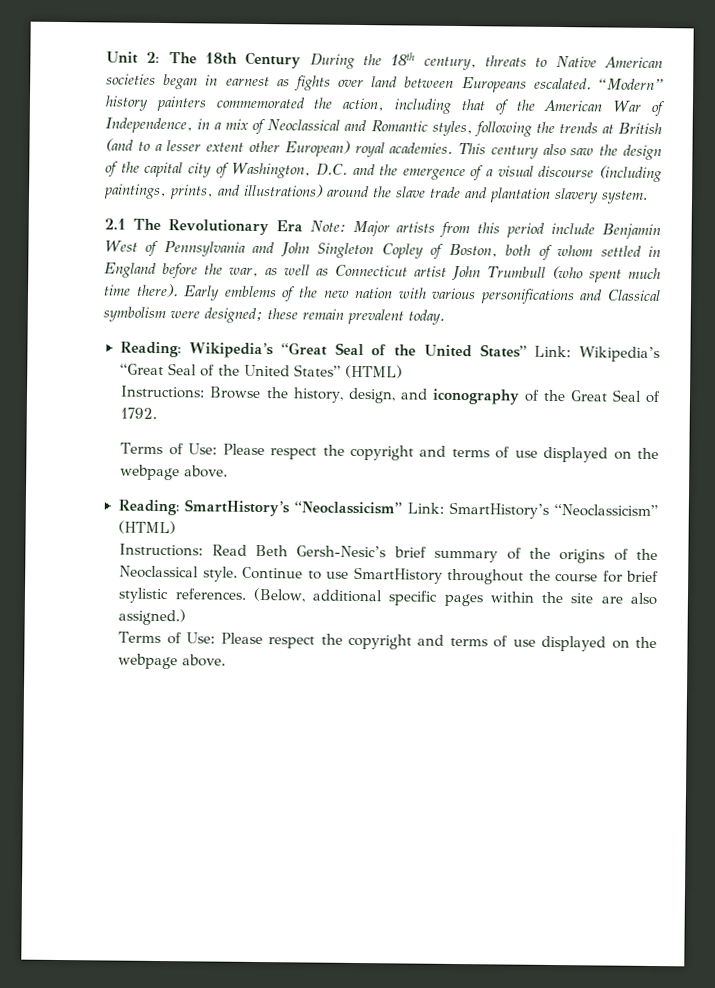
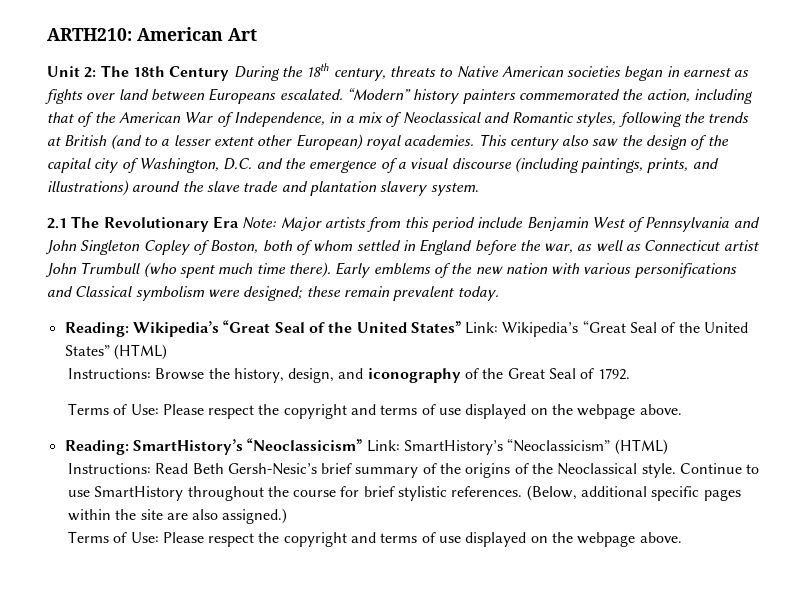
+ ARTH210: American Art

